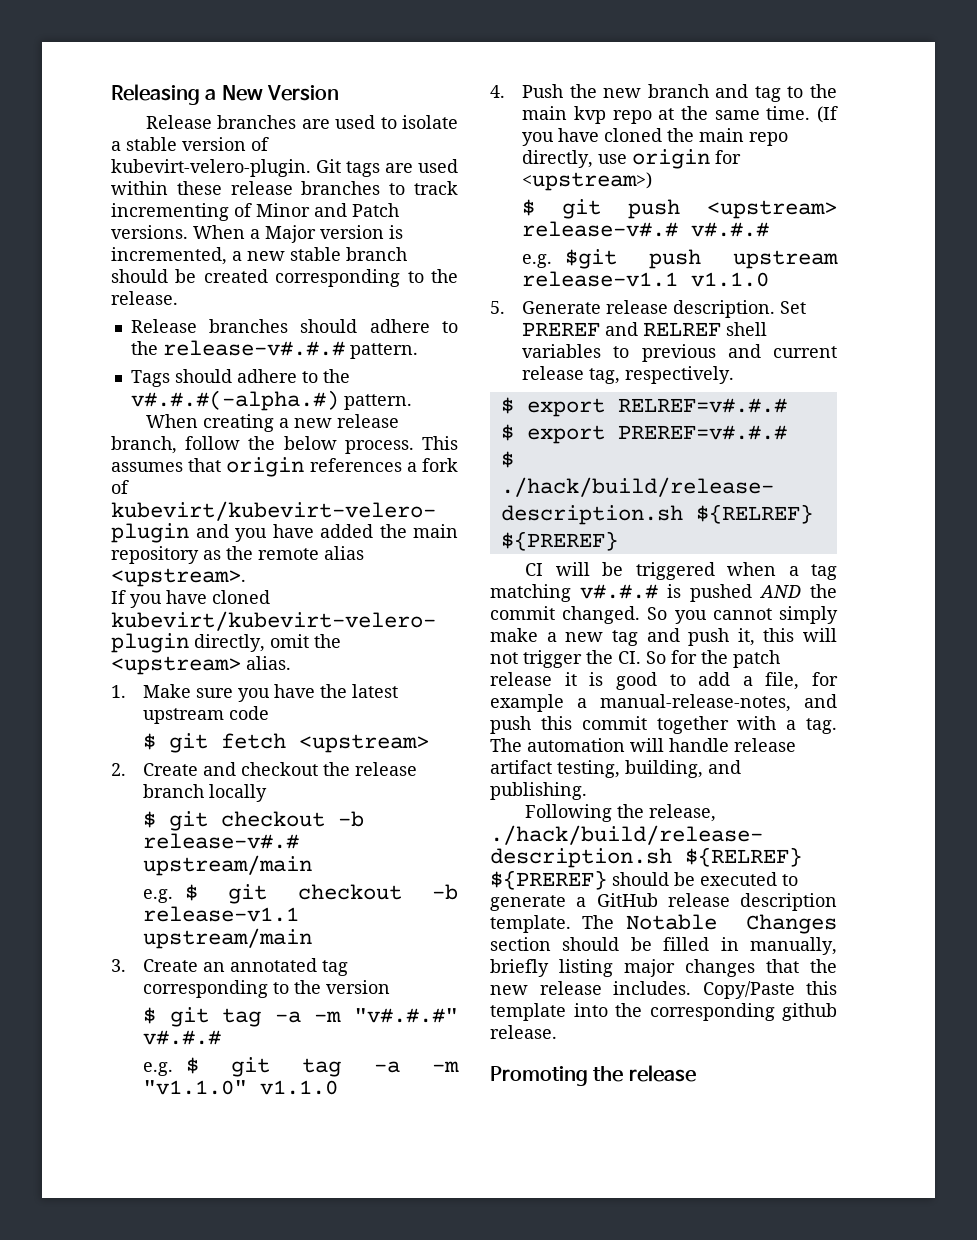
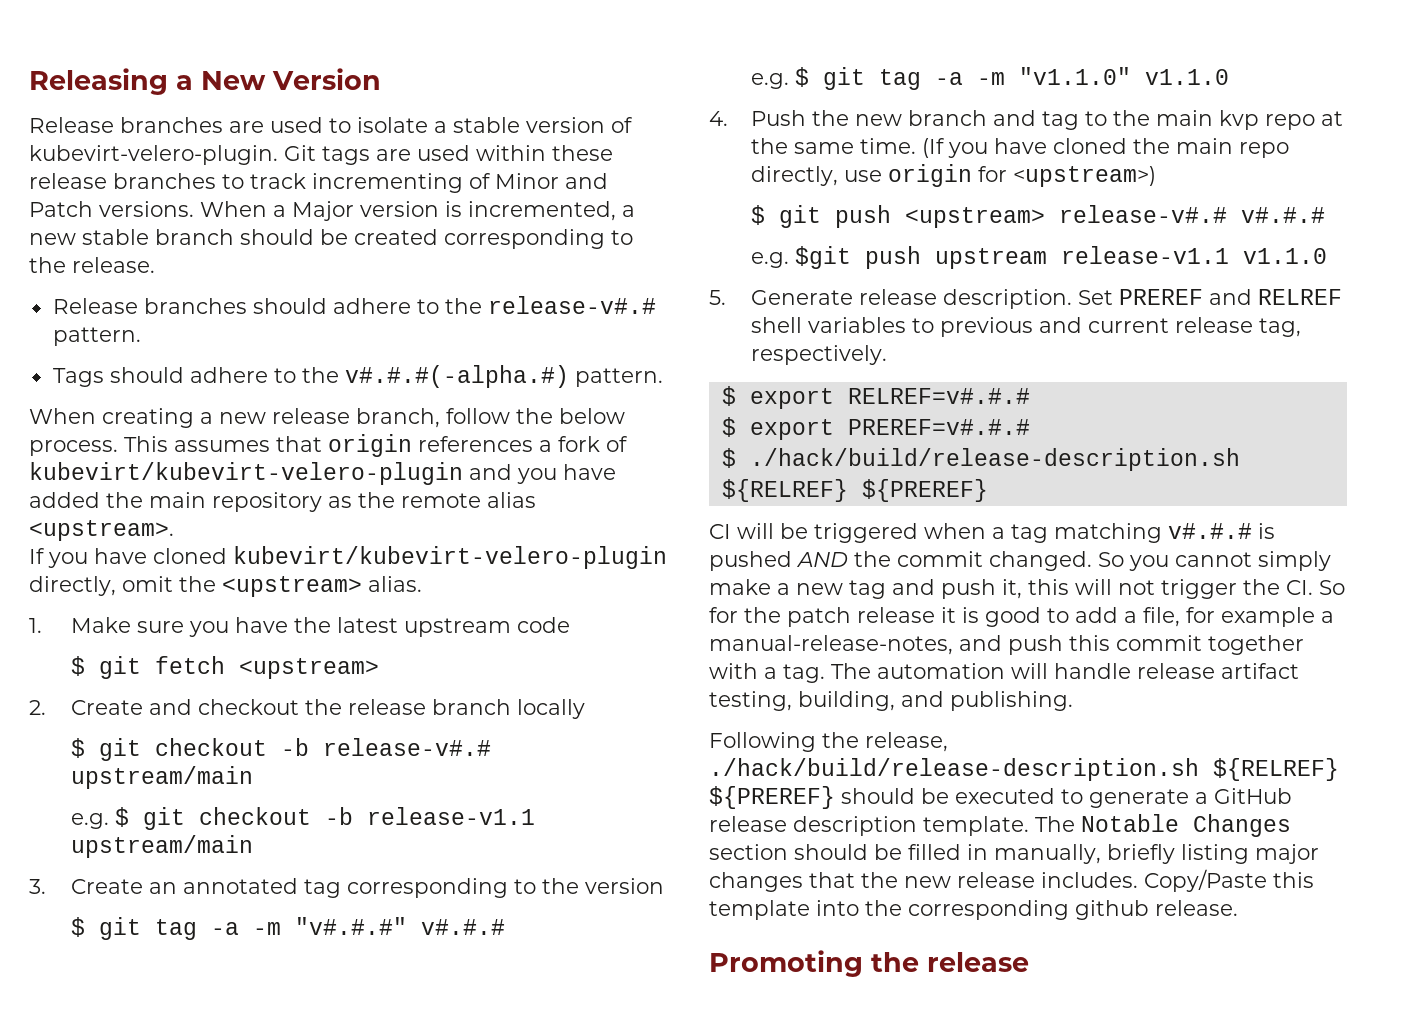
- Release branches should adhere to the release-v#.#.# pattern.
+ Release branches should adhere to the release-v#.# pattern.

